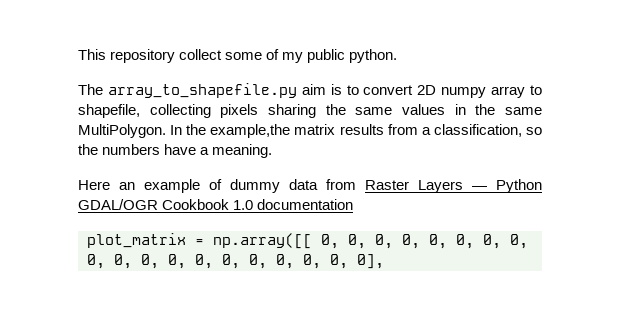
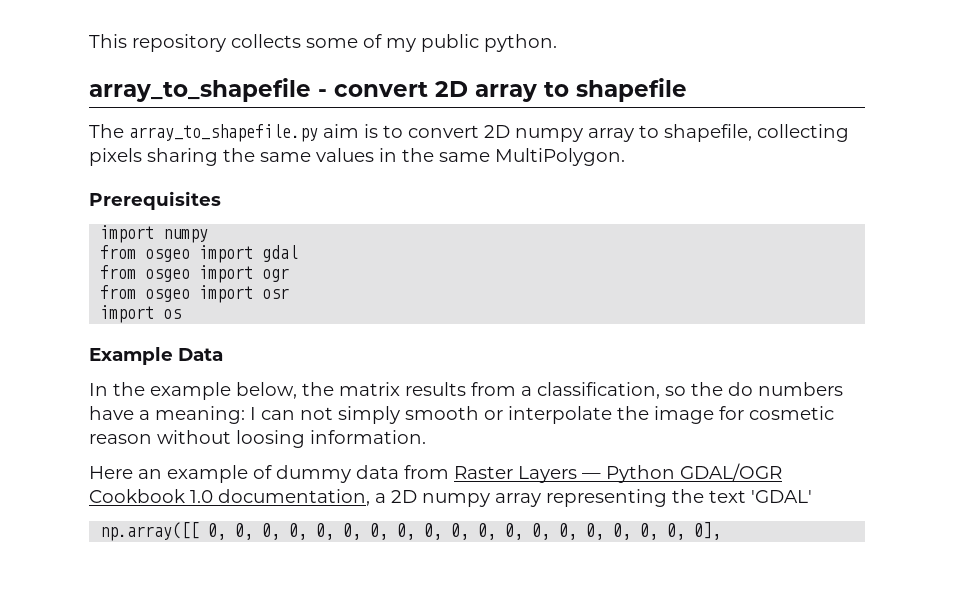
- This repository collect some of my public python.
+ This repository collects some of my public python.
+ array_to_shapefile - convert 2D array to shapefile
- The array_to_shapefile.py aim is to convert 2D numpy array to shapefile, collecting pixels sharing the same values in the same MultiPolygon. In the example,the matrix results from a classification, so the numbers have a meaning.
+ The array_to_shapefile.py aim is to convert 2D numpy array to shapefile, collecting pixels sharing the same values in the same MultiPolygon.
+ Prerequisites
+ import numpy
+ from osgeo import gdal
+ from osgeo import ogr
+ from osgeo import osr
+ import os
+ Example Data
+ In the example below, the matrix results from a classification, so the do numbers have a meaning: I can not simply smooth or interpolate the image for cosmetic reason without loosing information.
- Here an example of dummy data from Raster Layers — Python GDAL/OGR Cookbook 1.0 documentation
- plot_matrix = np.array([[ 0, 0, 0, 0, 0, 0, 0, 0, 0, 0, 0, 0, 0, 0, 0, 0, 0, 0, 0],
+ Here an example of dummy data from Raster Layers — Python GDAL/OGR Cookbook 1.0 documentation, a 2D numpy array representing the text 'GDAL'
+ np.array([[ 0, 0, 0, 0, 0, 0, 0, 0, 0, 0, 0, 0, 0, 0, 0, 0, 0, 0, 0],

